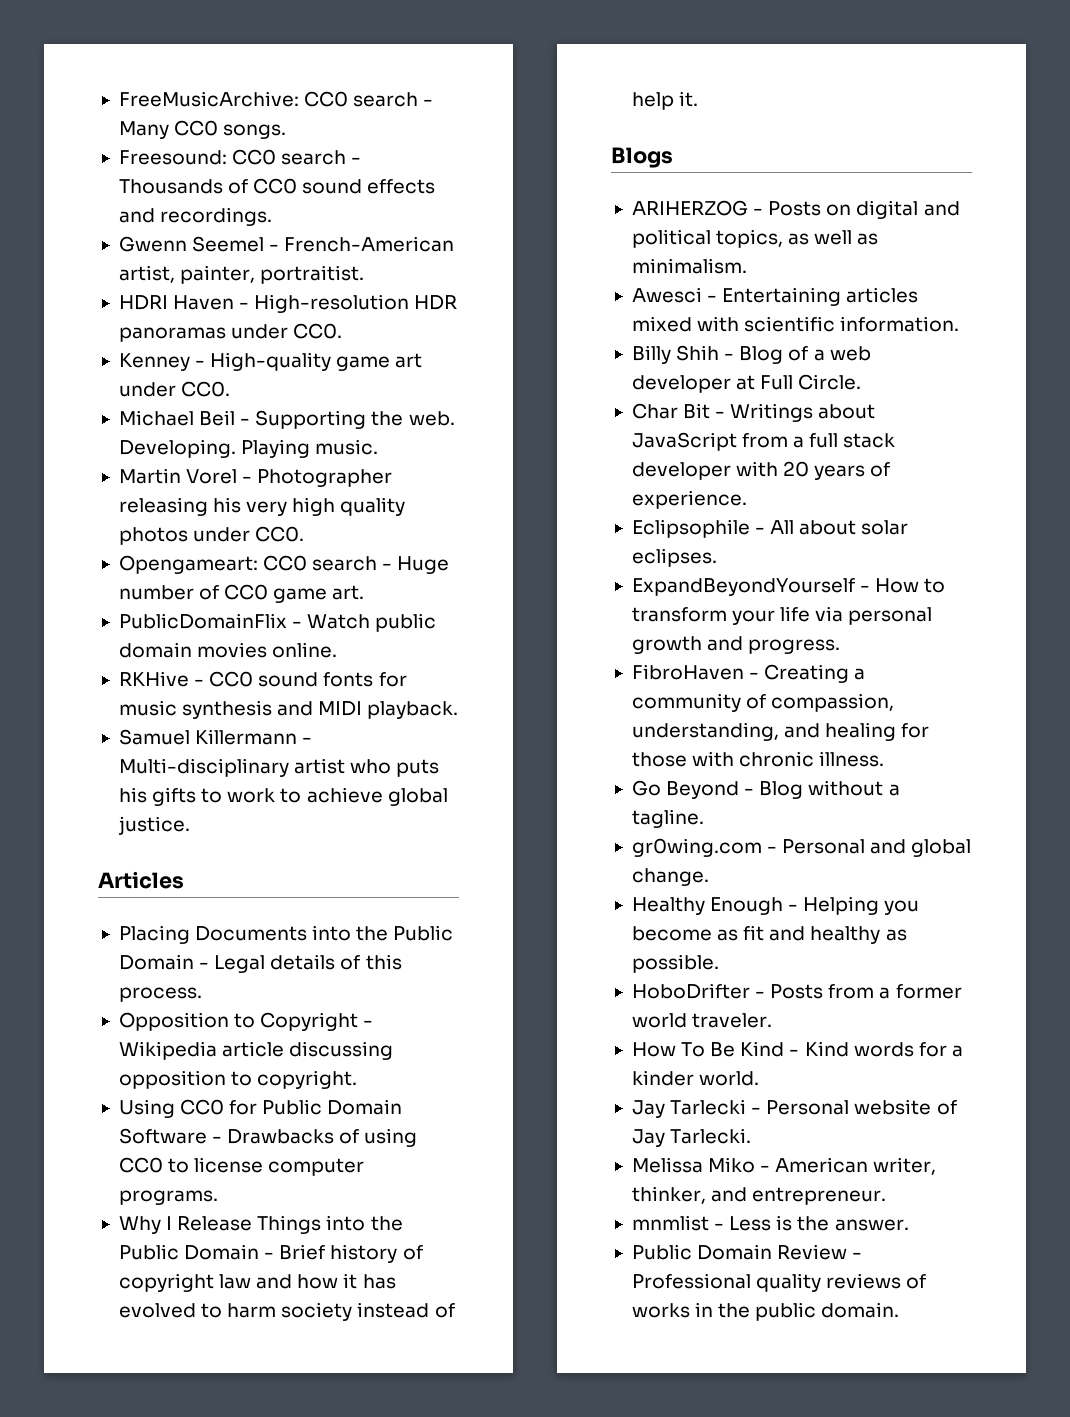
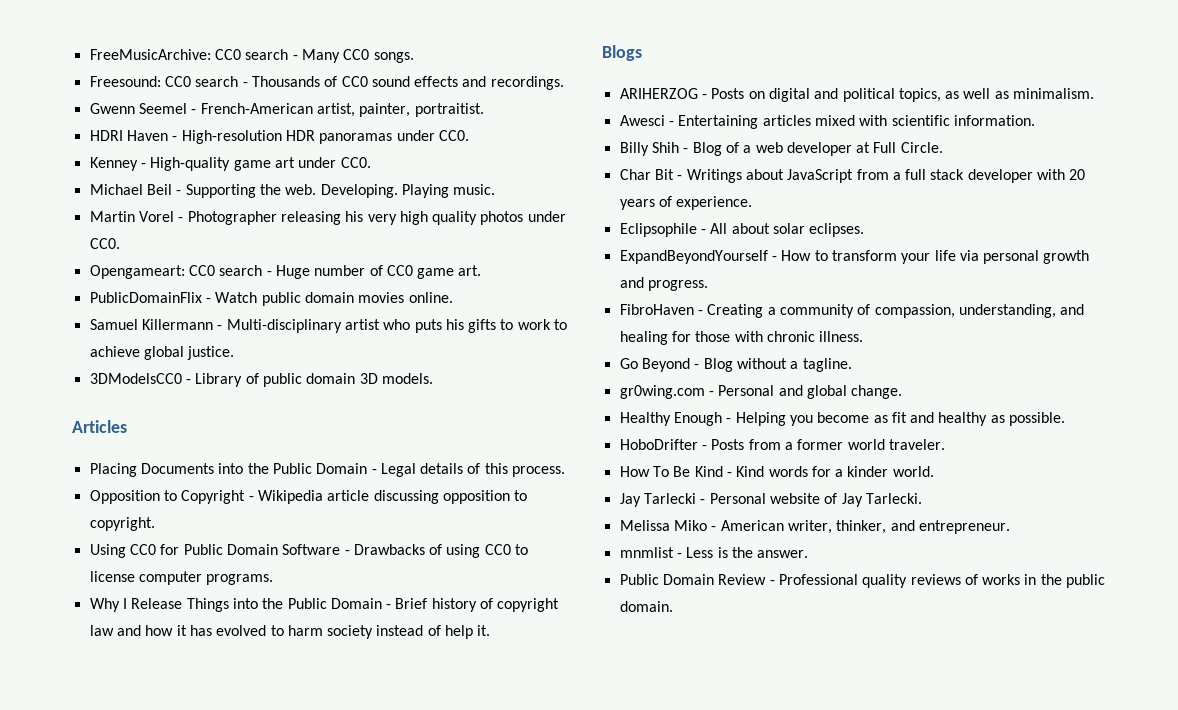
- RKHive - CC0 sound fonts for music synthesis and MIDI playback.
+ 3DModelsCC0 - Library of public domain 3D models.

